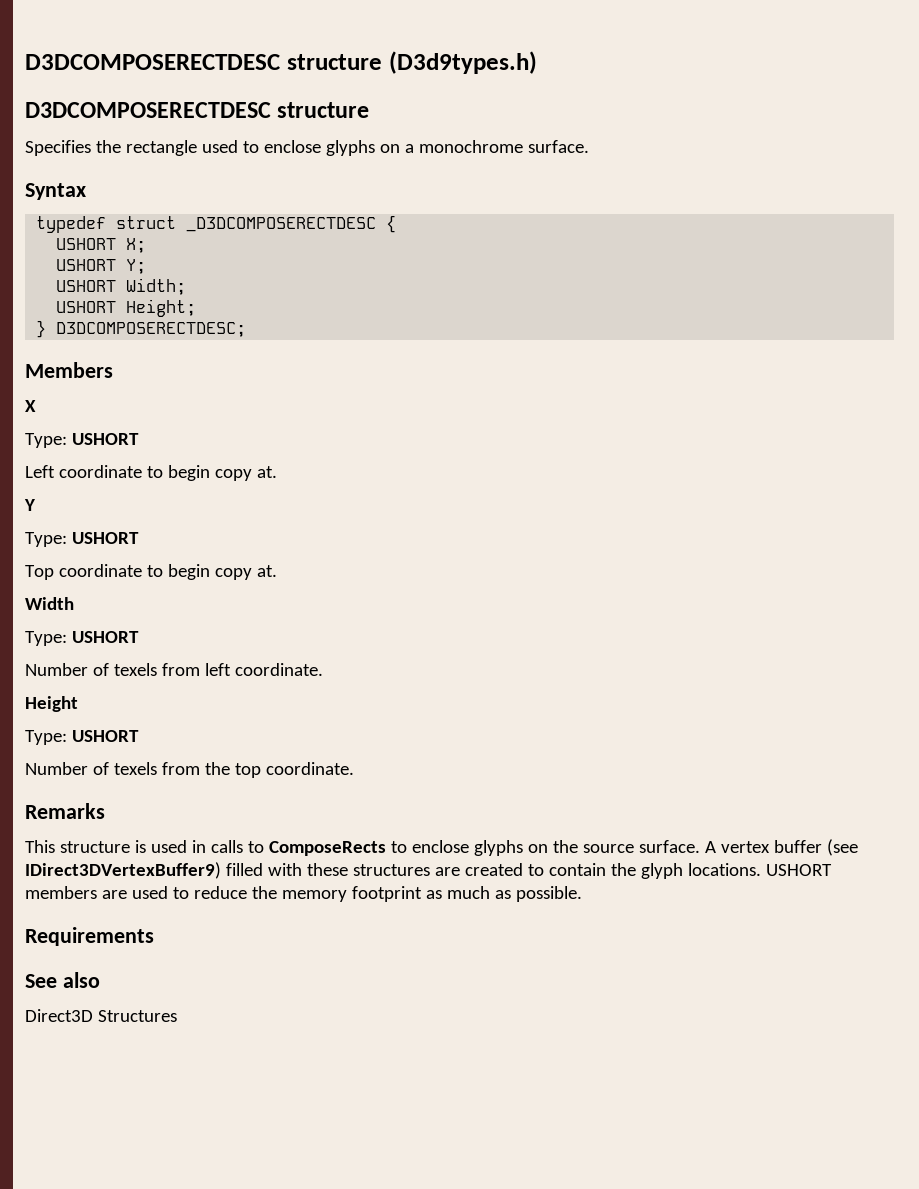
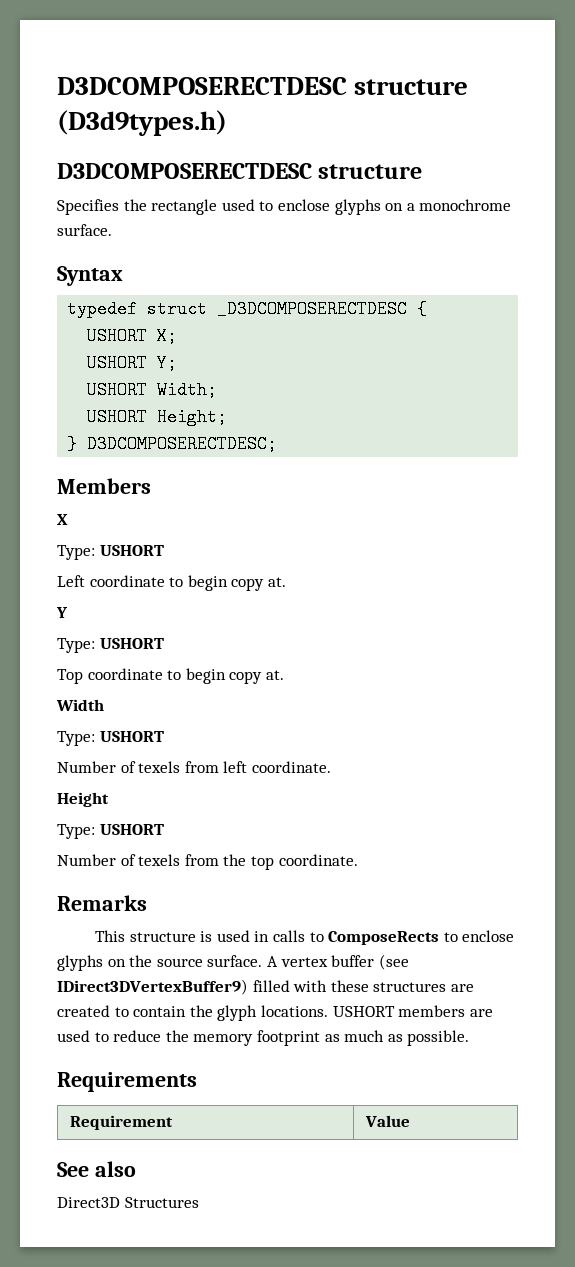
+ Requirement | Value

